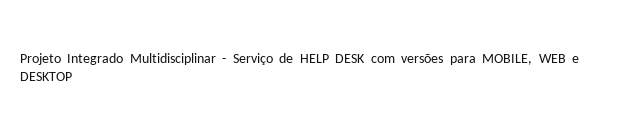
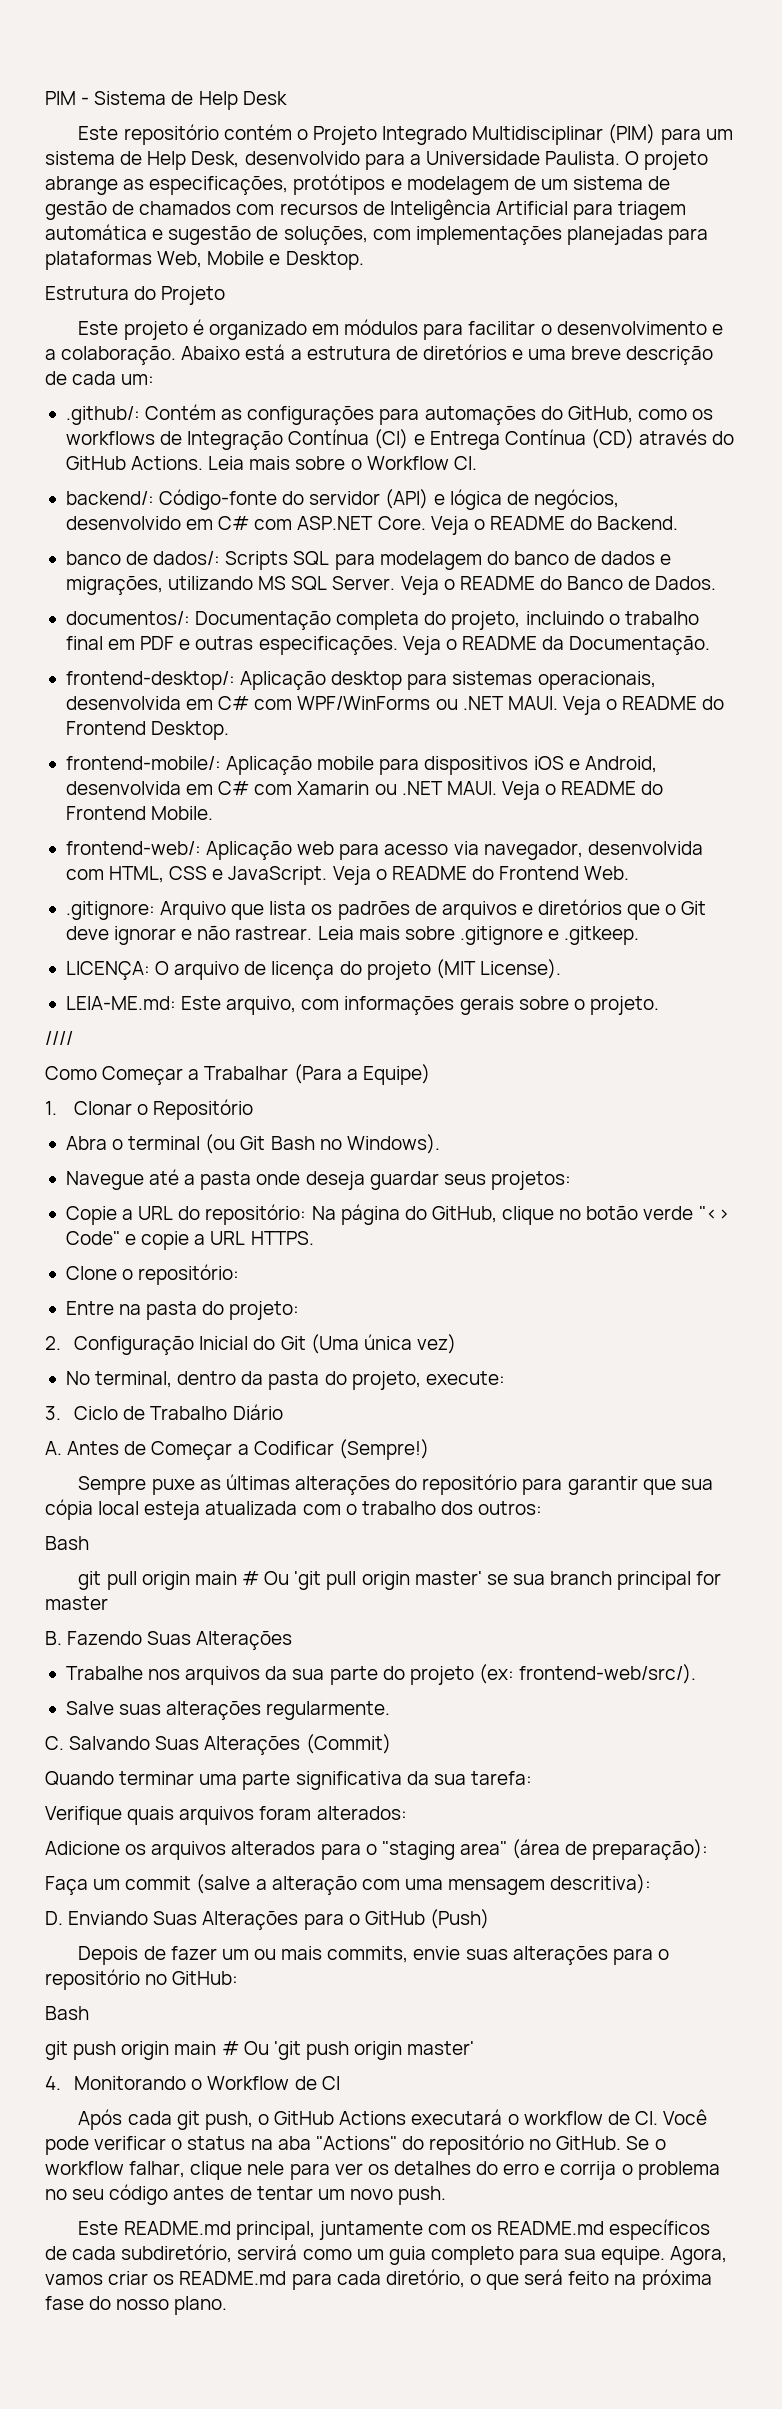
- Projeto Integrado Multidisciplinar - Serviço de HELP DESK com versões para MOBILE, WEB e DESKTOP
+ PIM - Sistema de Help Desk
+ Este repositório contém o Projeto Integrado Multidisciplinar (PIM) para um sistema de Help Desk, desenvolvido para a Universidade Paulista. O projeto abrange as especificações, protótipos e modelagem de um sistema de gestão de chamados com recursos de Inteligência Artificial para triagem automática e sugestão de soluções, com implementações planejadas para plataformas Web, Mobile e Desktop.
+ Estrutura do Projeto
+ Este projeto é organizado em módulos para facilitar o desenvolvimento e a colaboração. Abaixo está a estrutura de diretórios e uma breve descrição de cada um:
+ .github/: Contém as configurações para automações do GitHub, como os workflows de Integração Contínua (CI) e Entrega Contínua (CD) através do GitHub Actions. Leia mais sobre o Workflow CI.
+ backend/: Código-fonte do servidor (API) e lógica de negócios, desenvolvido em C# com ASP.NET Core. Veja o README do Backend.
+ banco de dados/: Scripts SQL para modelagem do banco de dados e migrações, utilizando MS SQL Server. Veja o README do Banco de Dados.
+ documentos/: Documentação completa do projeto, incluindo o trabalho final em PDF e outras especificações. Veja o README da Documentação.
+ frontend-desktop/: Aplicação desktop para sistemas operacionais, desenvolvida em C# com WPF/WinForms ou .NET MAUI. Veja o README do Frontend Desktop.
+ frontend-mobile/: Aplicação mobile para dispositivos iOS e Android, desenvolvida em C# com Xamarin ou .NET MAUI. Veja o README do Frontend Mobile.
+ frontend-web/: Aplicação web para acesso via navegador, desenvolvida com HTML, CSS e JavaScript. Veja o README do Frontend Web.
+ .gitignore: Arquivo que lista os padrões de arquivos e diretórios que o Git deve ignorar e não rastrear. Leia mais sobre .gitignore e .gitkeep.
+ LICENÇA: O arquivo de licença do projeto (MIT License).
+ LEIA-ME.md: Este arquivo, com informações gerais sobre o projeto.
+ ////
+ Como Começar a Trabalhar (Para a Equipe)
+ 1. Clonar o Repositório
+ Abra o terminal (ou Git Bash no Windows).
+ Navegue até a pasta onde deseja guardar seus projetos:
+ Copie a URL do repositório: Na página do GitHub, clique no botão verde "<> Code" e copie a URL HTTPS.
+ Clone o repositório:
+ Entre na pasta do projeto:
+ 2. Configuração Inicial do Git (Uma única vez)
+ No terminal, dentro da pasta do projeto, execute:
+ 3. Ciclo de Trabalho Diário
+ A. Antes de Começar a Codificar (Sempre!)
+ Sempre puxe as últimas alterações do repositório para garantir que sua cópia local esteja atualizada com o trabalho dos outros:
+ Bash
+ git pull origin main # Ou 'git pull origin master' se sua branch principal for master
+ B. Fazendo Suas Alterações
+ Trabalhe nos arquivos da sua parte do projeto (ex: frontend-web/src/).
+ Salve suas alterações regularmente.
+ C. Salvando Suas Alterações (Commit)
+ Quando terminar uma parte significativa da sua tarefa:
+ Verifique quais arquivos foram alterados:
+ Adicione os arquivos alterados para o "staging area" (área de preparação):
+ Faça um commit (salve a alteração com uma mensagem descritiva):
+ D. Enviando Suas Alterações para o GitHub (Push)
+ Depois de fazer um ou mais commits, envie suas alterações para o repositório no GitHub:
+ Bash
+ git push origin main # Ou 'git push origin master'
+ 4. Monitorando o Workflow de CI
+ Após cada git push, o GitHub Actions executará o workflow de CI. Você pode verificar o status na aba "Actions" do repositório no GitHub. Se o workflow falhar, clique nele para ver os detalhes do erro e corrija o problema no seu código antes de tentar um novo push.
+ Este README.md principal, juntamente com os README.md específicos de cada subdiretório, servirá como um guia completo para sua equipe. Agora, vamos criar os README.md para cada diretório, o que será feito na próxima fase do nosso plano.

